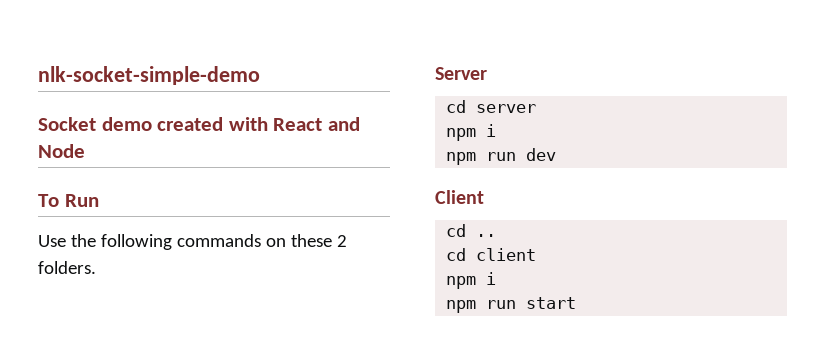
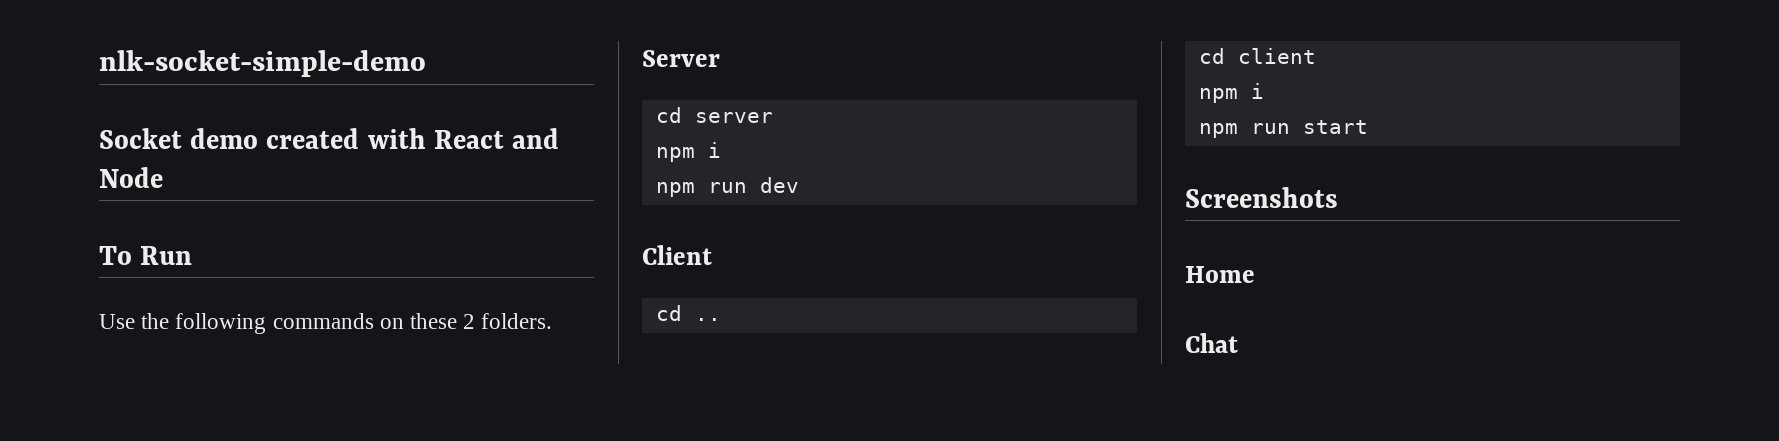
+ Screenshots
+ Home
+ Chat

